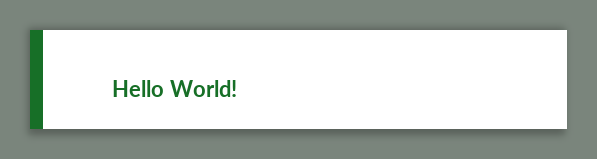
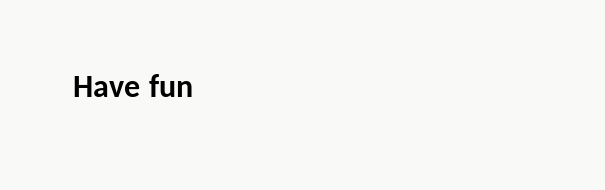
- Hello World!
+ Have fun

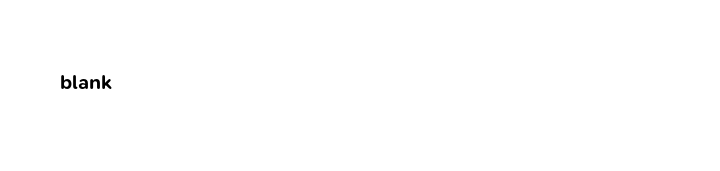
- Have fun
+ blank

